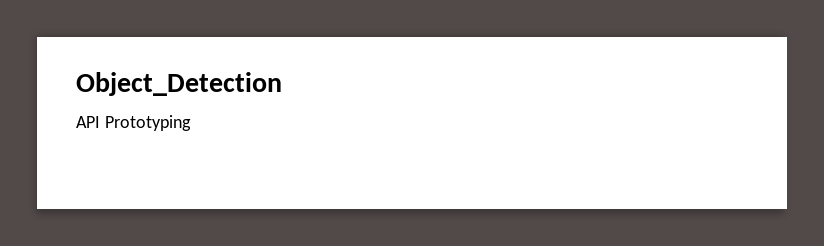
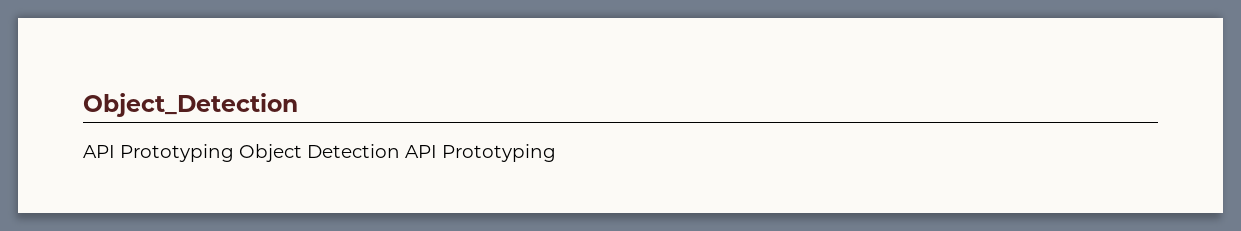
- API Prototyping
+ API Prototyping Object Detection API Prototyping

